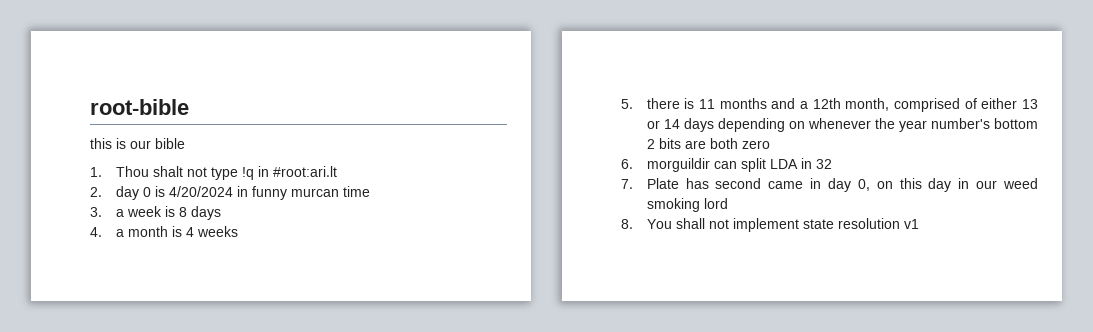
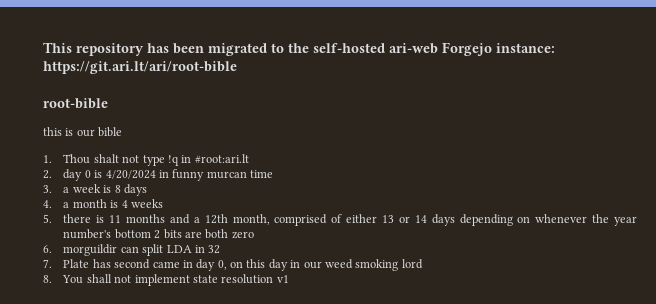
+ This repository has been migrated to the self-hosted ari-web Forgejo instance: https://git.ari.lt/ari/root-bible

